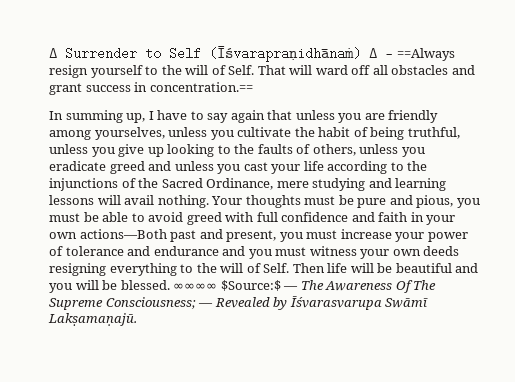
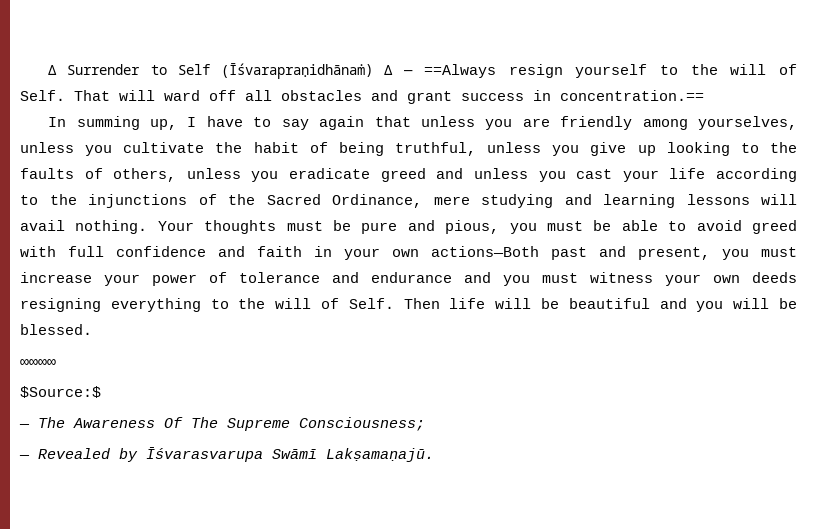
- Then life will be beautiful and you will be blessed. ∞∞∞∞ $Source:$ — The Awareness Of The Supreme Consciousness; — Revealed by Īśvarasvarupa Swāmī Lakṣamaṇajū.
+ Then life will be beautiful and you will be blessed.
+ ∞∞∞∞
+ $Source:$
+ — The Awareness Of The Supreme Consciousness;
+ — Revealed by Īśvarasvarupa Swāmī Lakṣamaṇajū.

